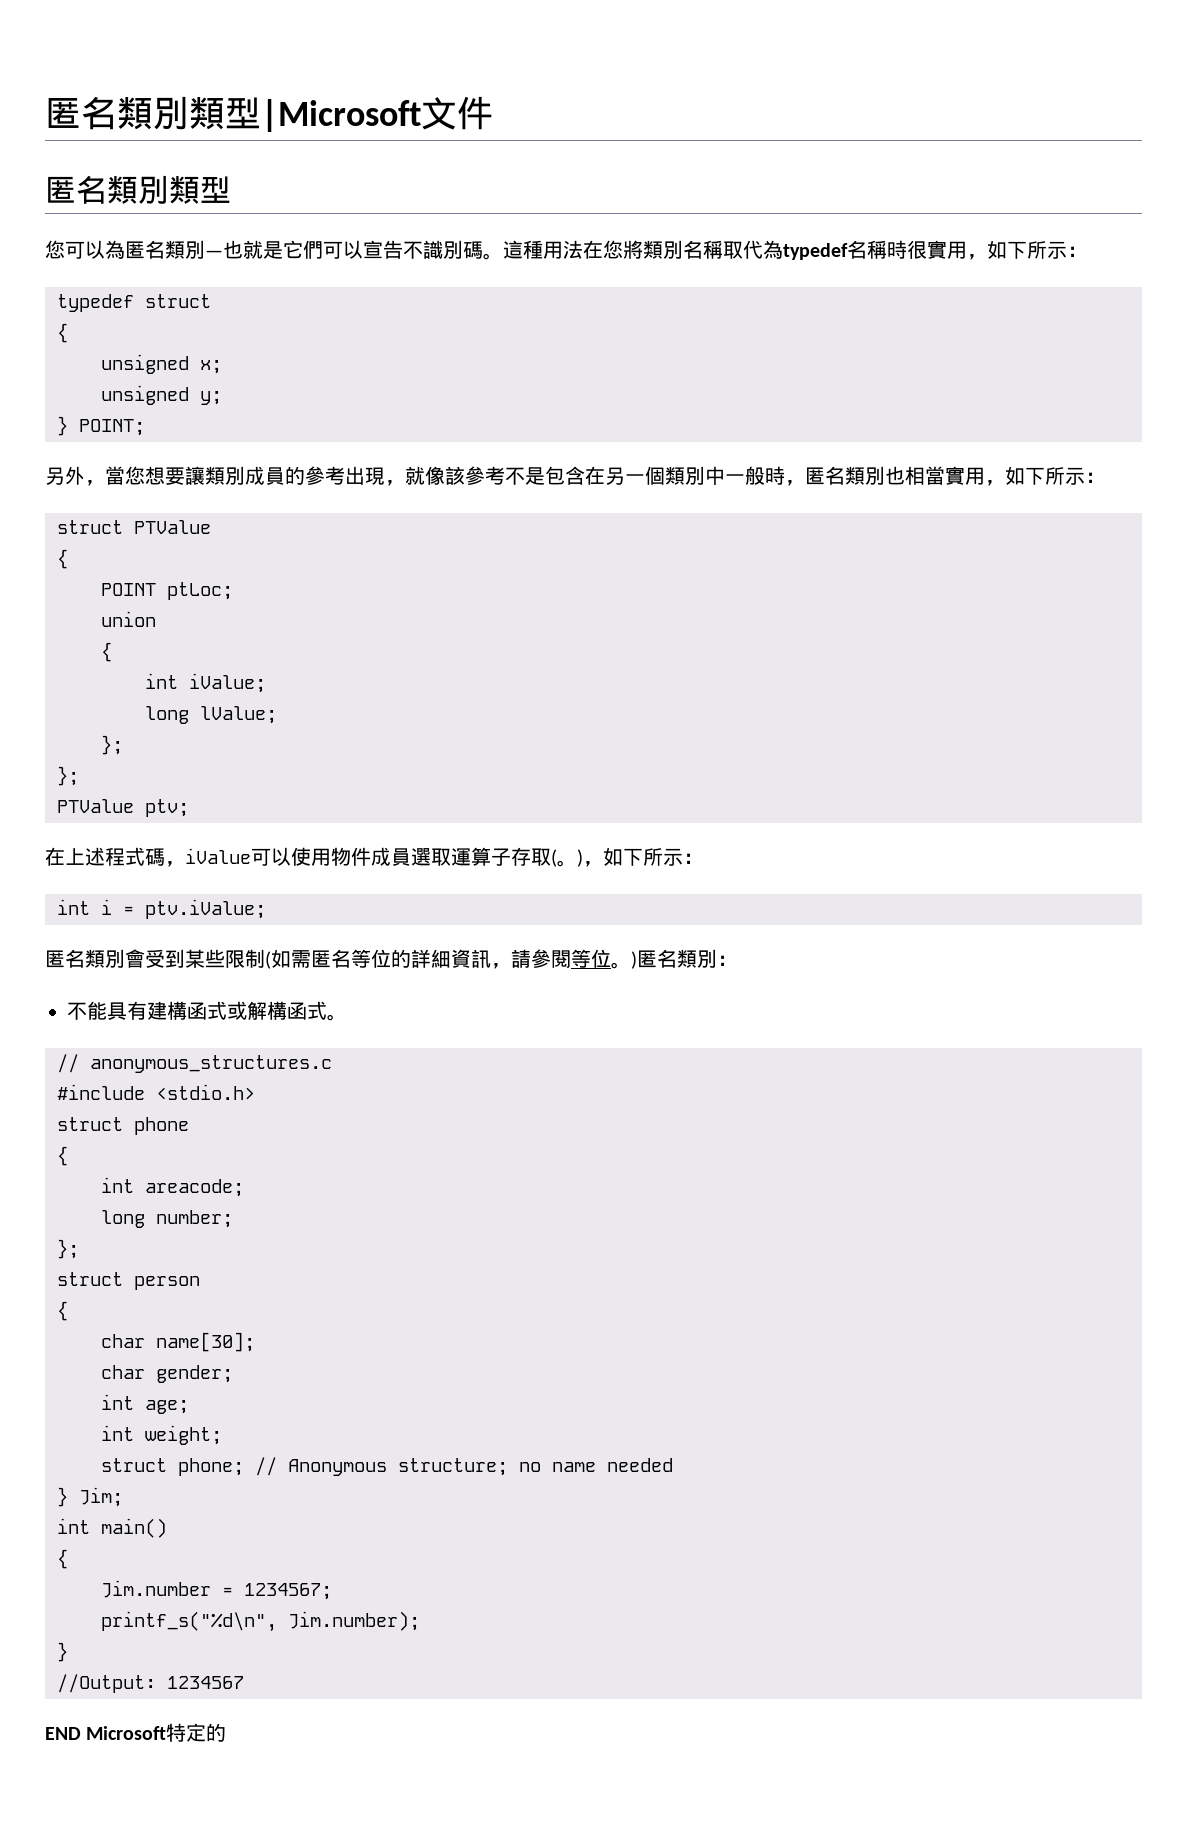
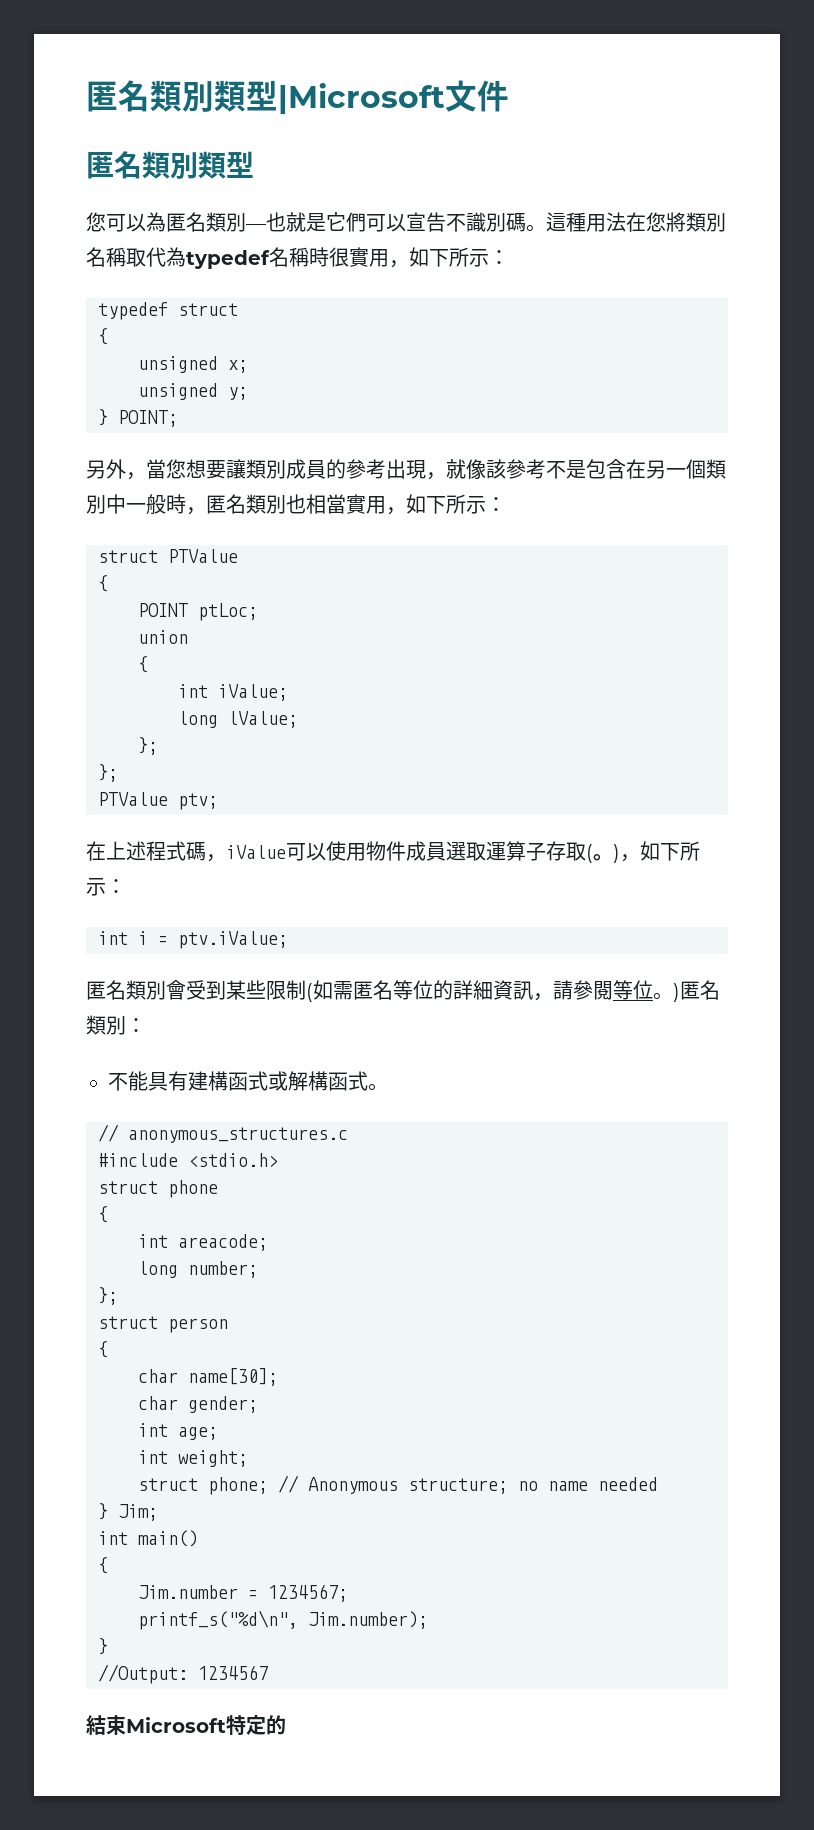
- END Microsoft特定的
+ 結束Microsoft特定的

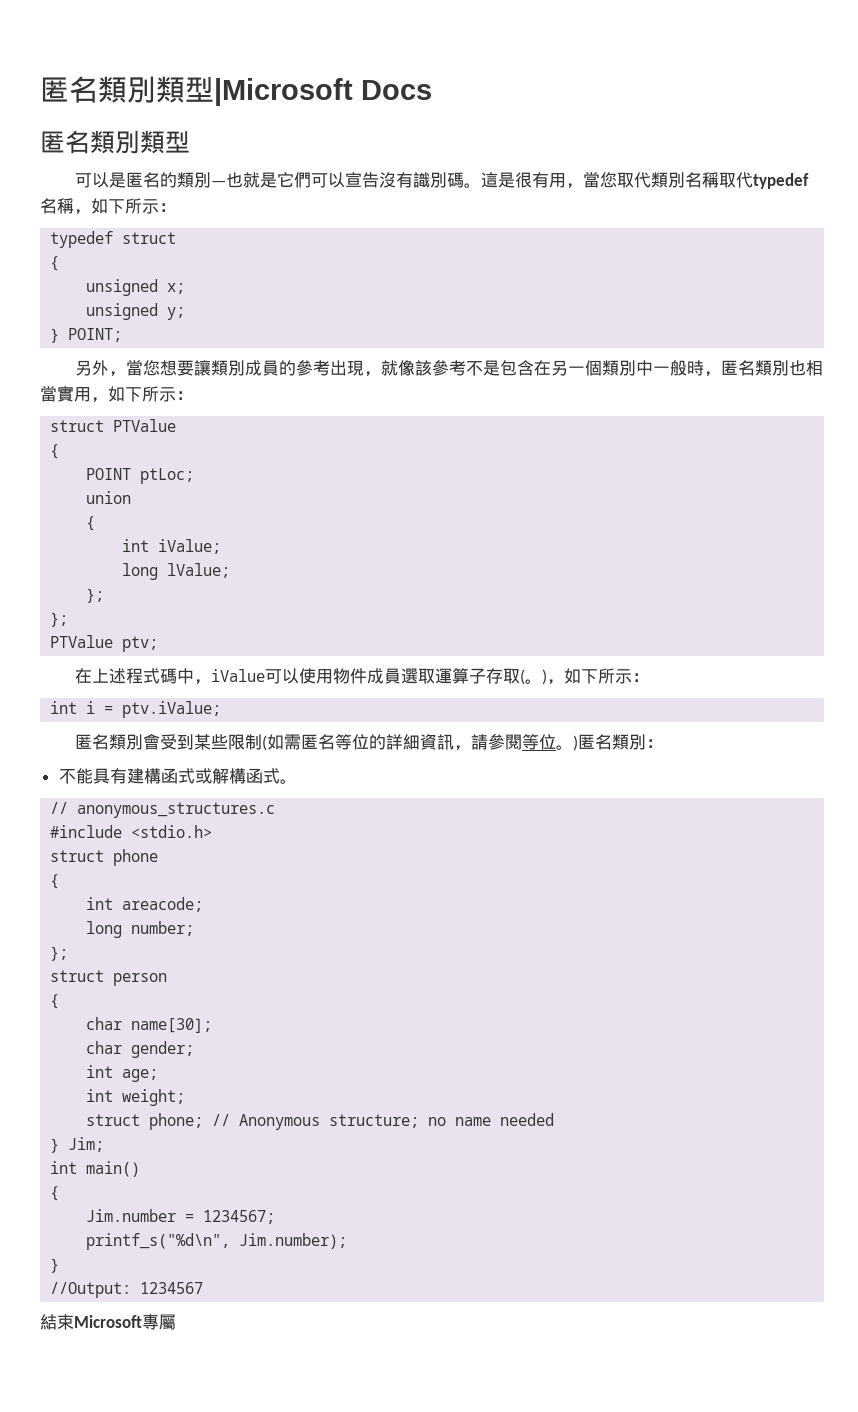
- 匿名類別類型|Microsoft文件
+ 匿名類別類型|Microsoft Docs
- 您可以為匿名類別—也就是它們可以宣告不識別碼。
+ 可以是匿名的類別—也就是它們可以宣告沒有識別碼。
- 這種用法在您將類別名稱取代為typedef名稱時很實用，如下所示：
+ 這是很有用，當您取代類別名稱取代typedef名稱，如下所示：
- 在上述程式碼，iValue可以使用物件成員選取運算子存取(。)，如下所示：
+ 在上述程式碼中，iValue可以使用物件成員選取運算子存取(。)，如下所示：
- 結束Microsoft特定的
+ 結束Microsoft專屬

